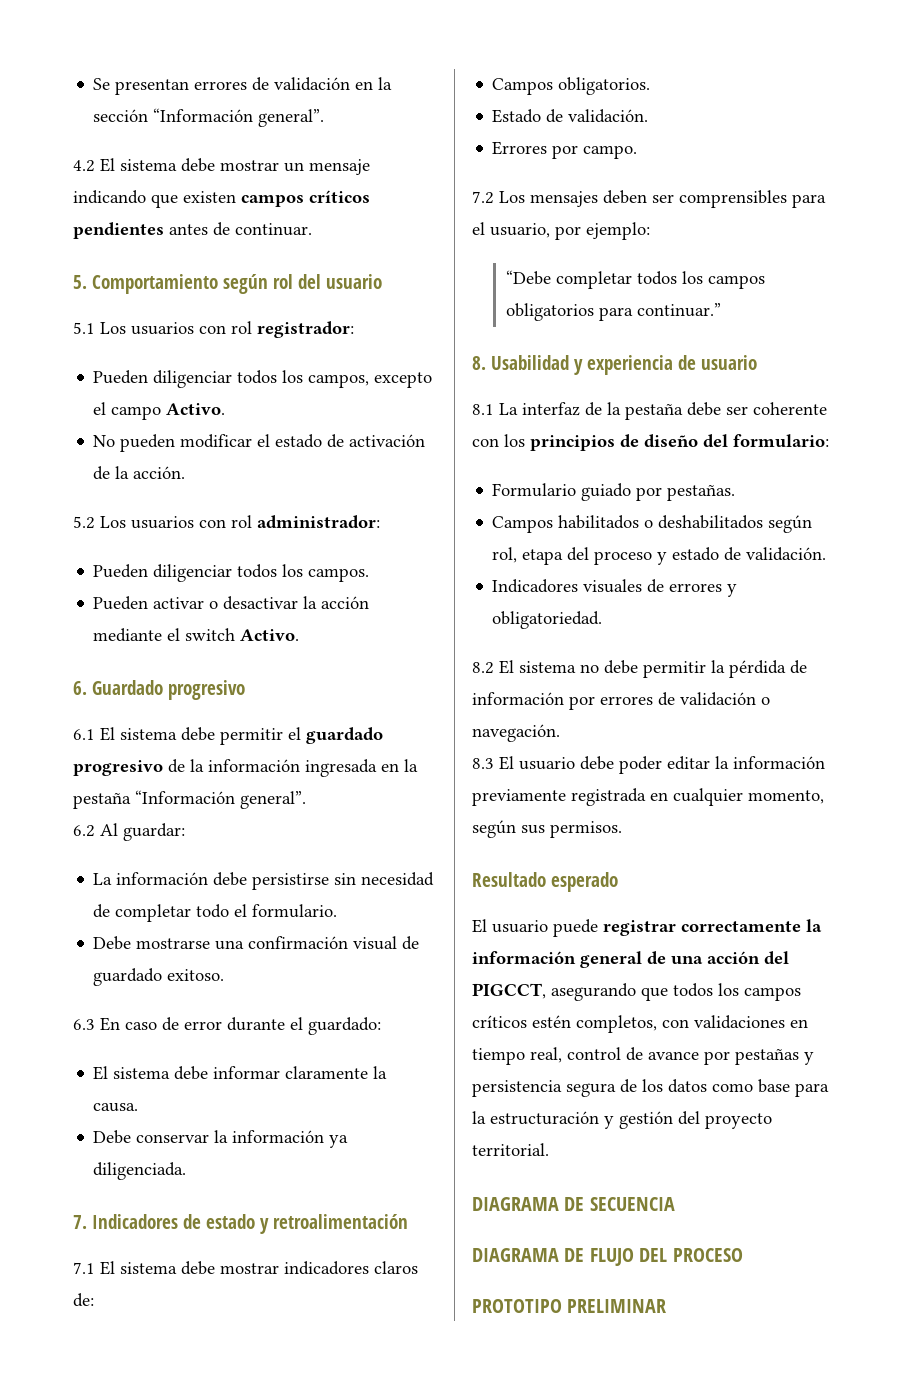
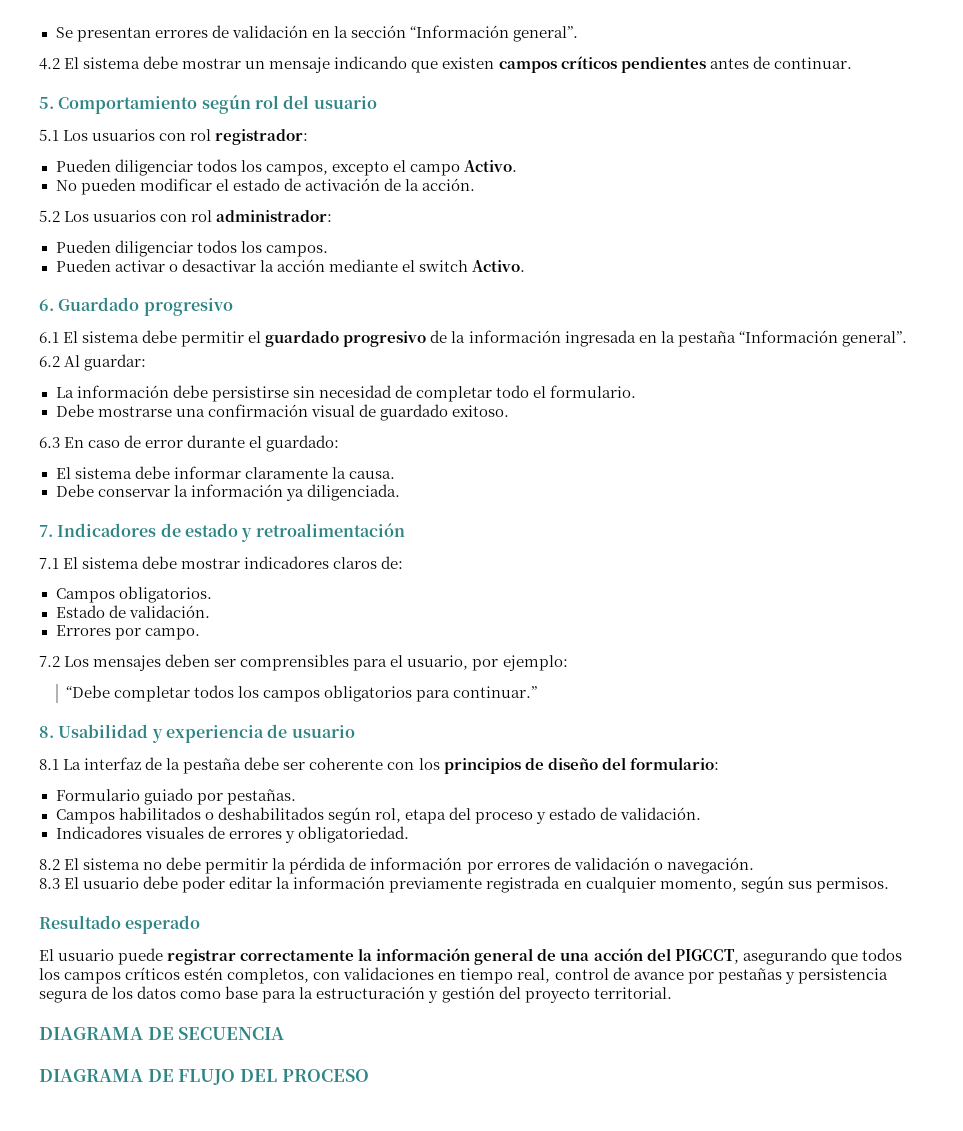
- PROTOTIPO PRELIMINAR

